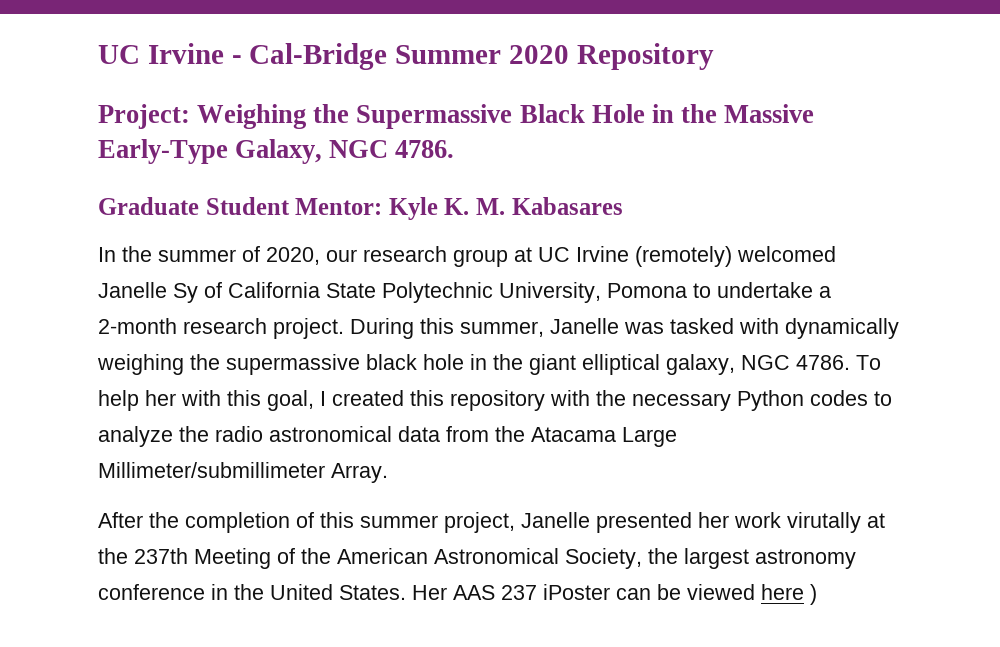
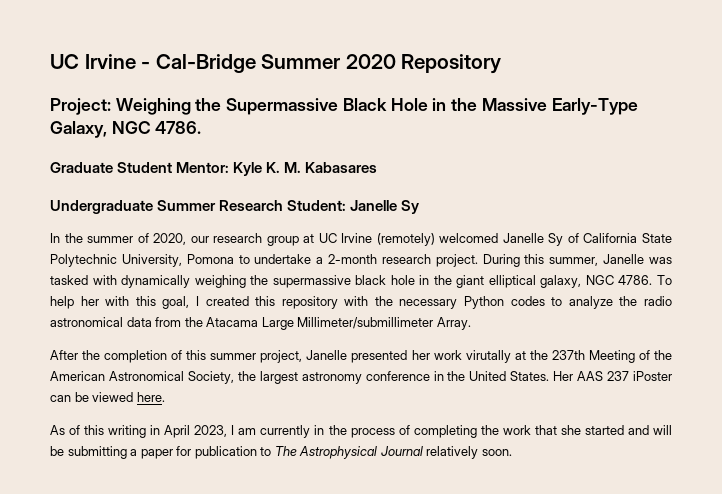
+ Undergraduate Summer Research Student: Janelle Sy
- Her AAS 237 iPoster can be viewed here )
+ Her AAS 237 iPoster can be viewed here.
+ As of this writing in April 2023, I am currently in the process of completing the work that she started and will be submitting a paper for publication to The Astrophysical Journal relatively soon.

